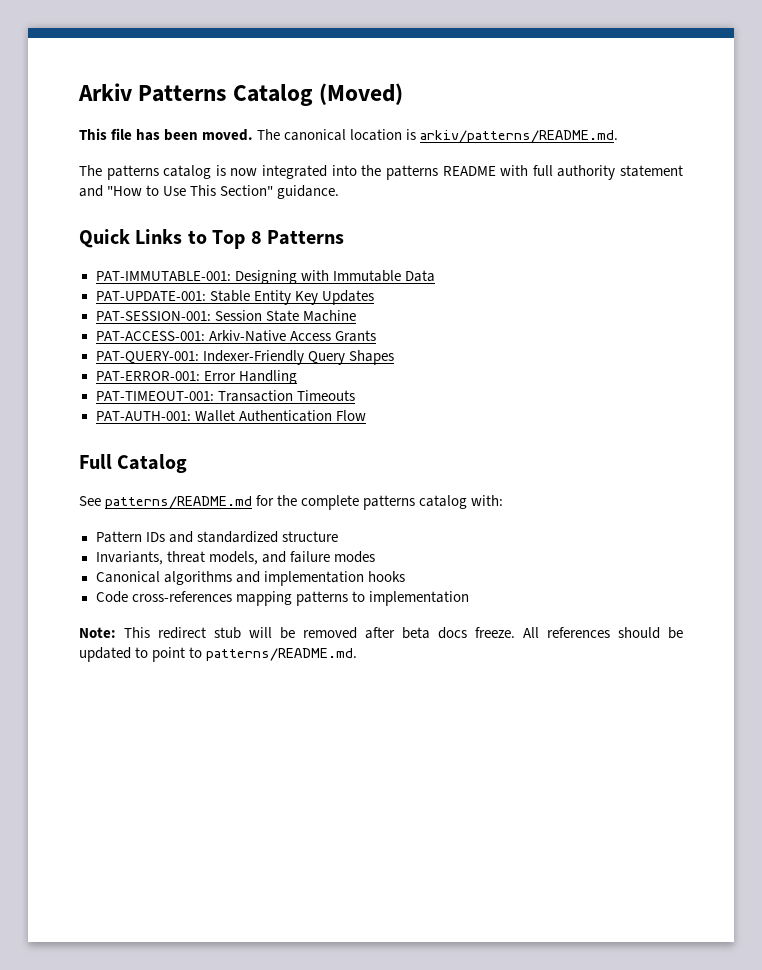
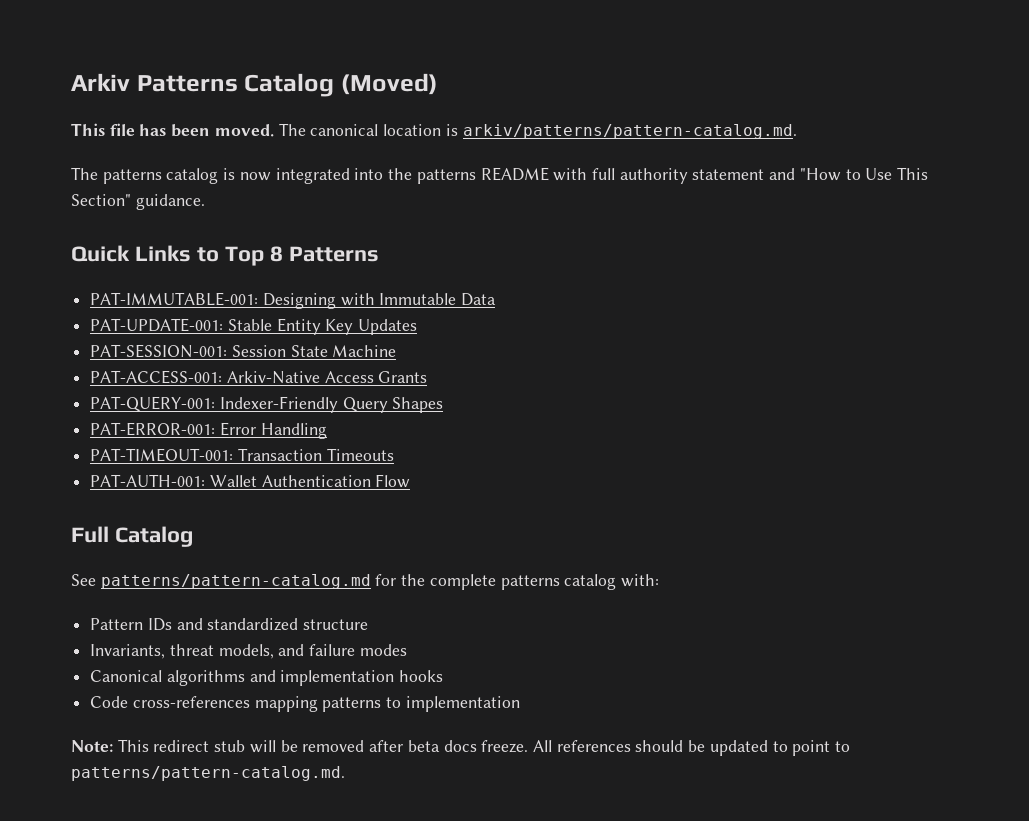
- The canonical location is arkiv/patterns/README.md.
+ The canonical location is arkiv/patterns/pattern-catalog.md.
- See patterns/README.md for the complete patterns catalog with:
+ See patterns/pattern-catalog.md for the complete patterns catalog with:
- All references should be updated to point to patterns/README.md.
+ All references should be updated to point to patterns/pattern-catalog.md.

